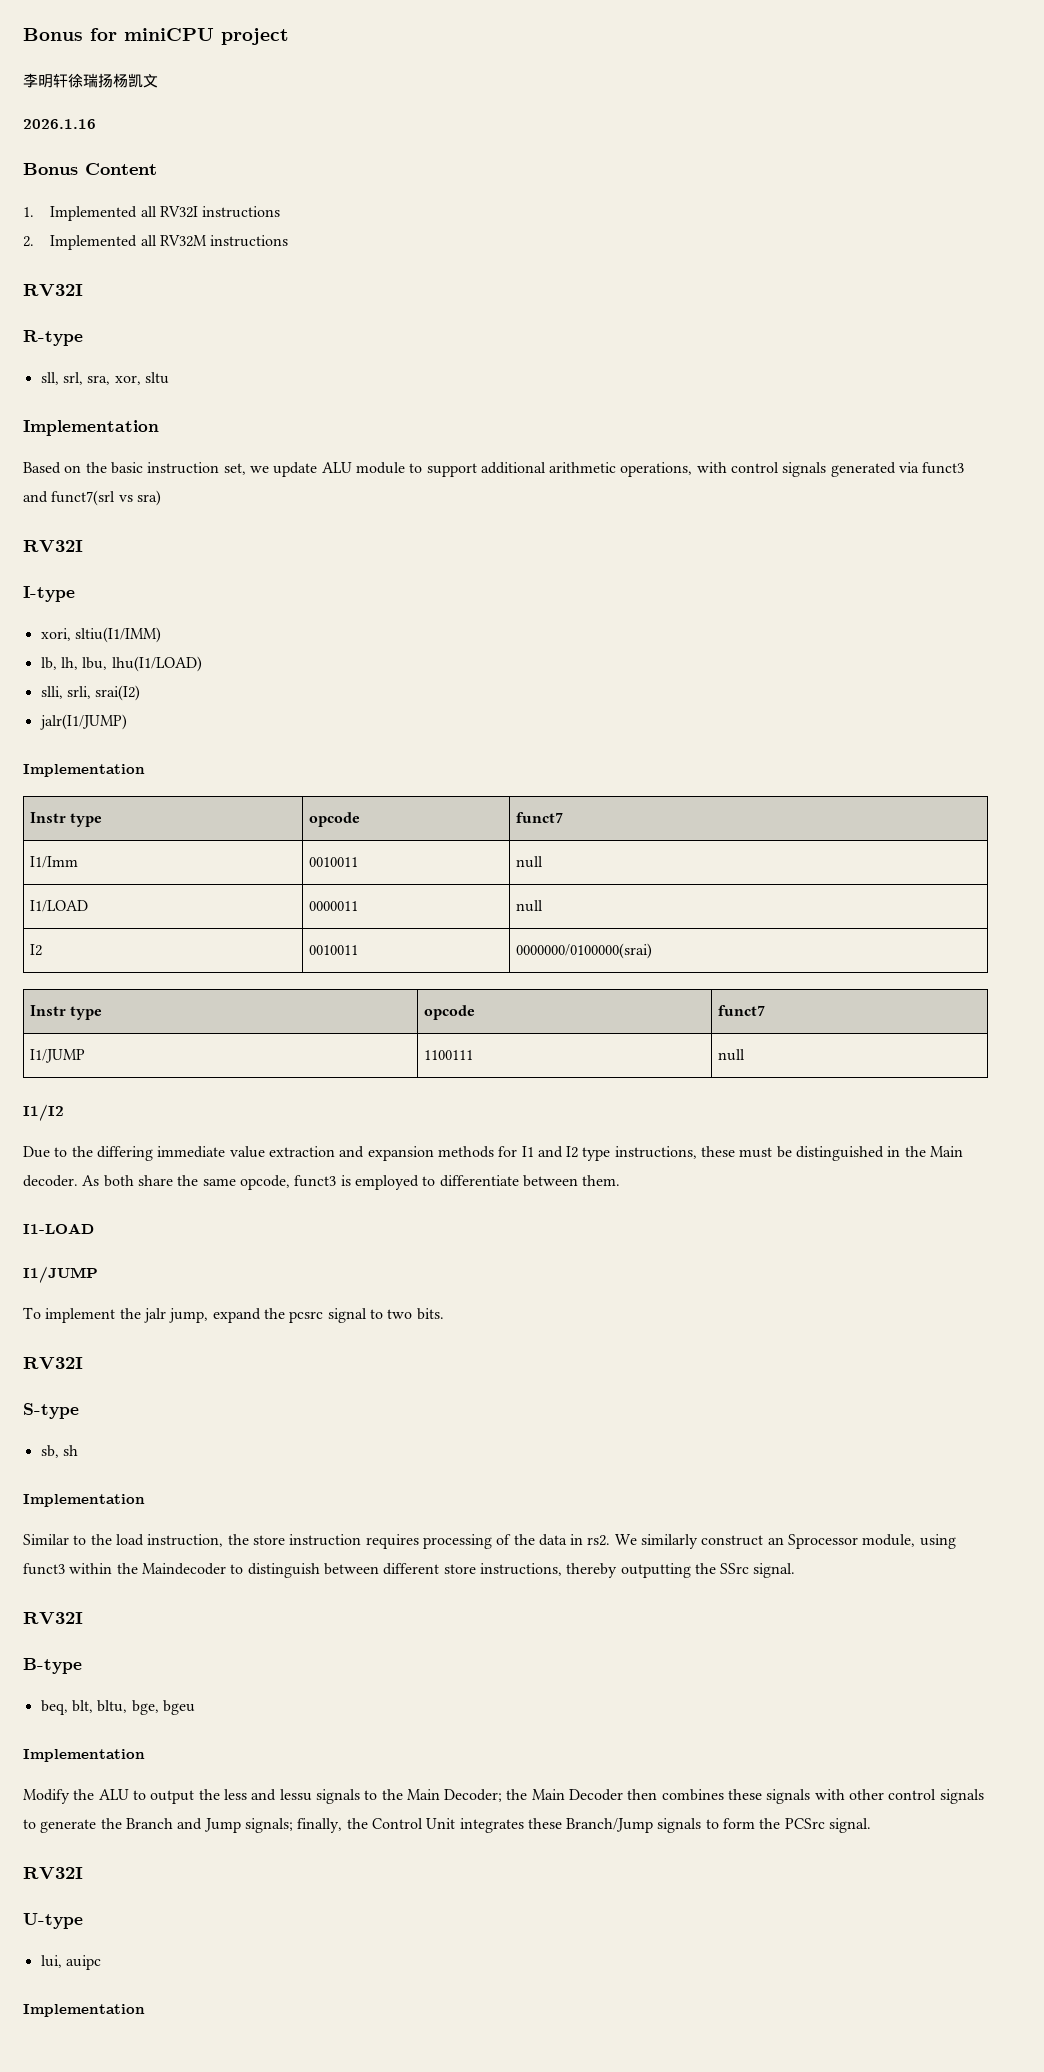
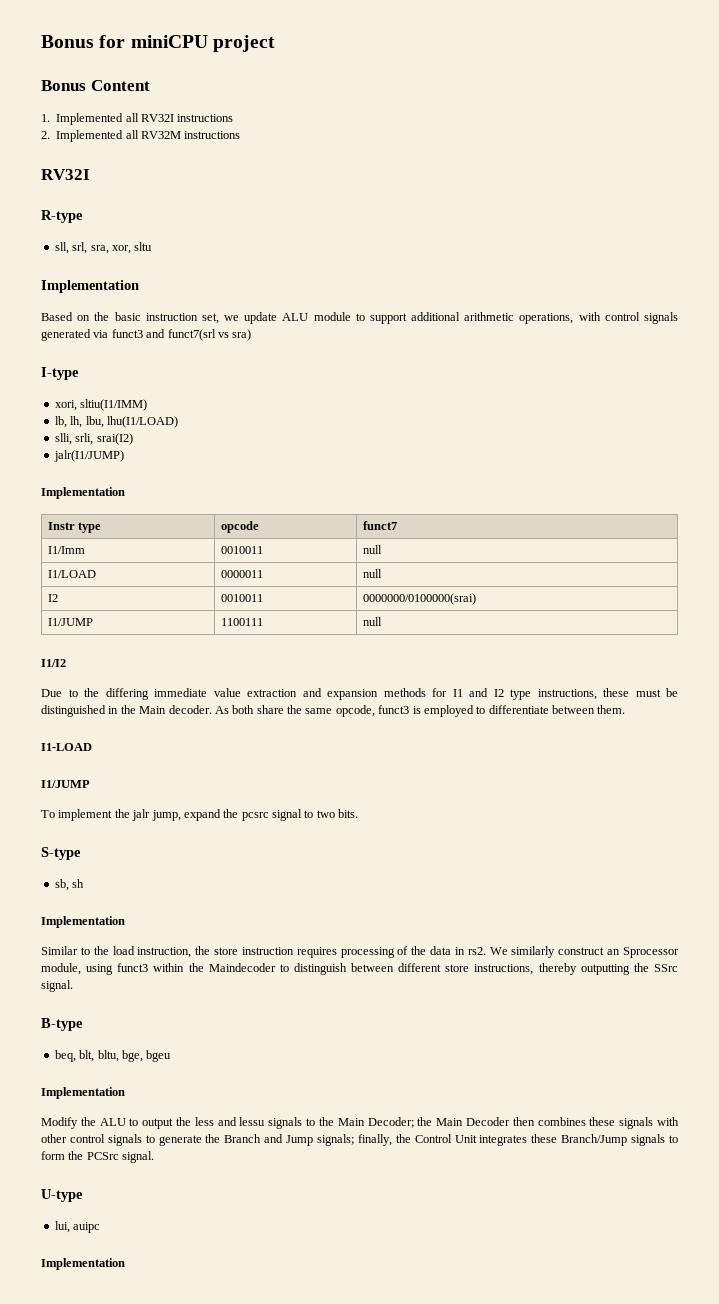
- 李明轩徐瑞扬杨凯文
- 2026.1.16
  Based on the basic instruction set, we update ALU module to support additional arithmetic operations, with control signals generated via funct3 and funct7(srl vs sra)
- RV32I
  I2 | 0010011 | 0000000/0100000(srai)
- Instr type | opcode | funct7
  To implement the jalr jump, expand the pcsrc signal to two bits.
- RV32I
  We similarly construct an Sprocessor module, using funct3 within the Maindecoder to distinguish between different store instructions, thereby outputting the SSrc signal.
- RV32I
  Modify the ALU to output the less and lessu signals to the Main Decoder; the Main Decoder then combines these signals with other control signals to generate the Branch and Jump signals; finally, the Control Unit integrates these Branch/Jump signals to form the PCSrc signal.
- RV32I

